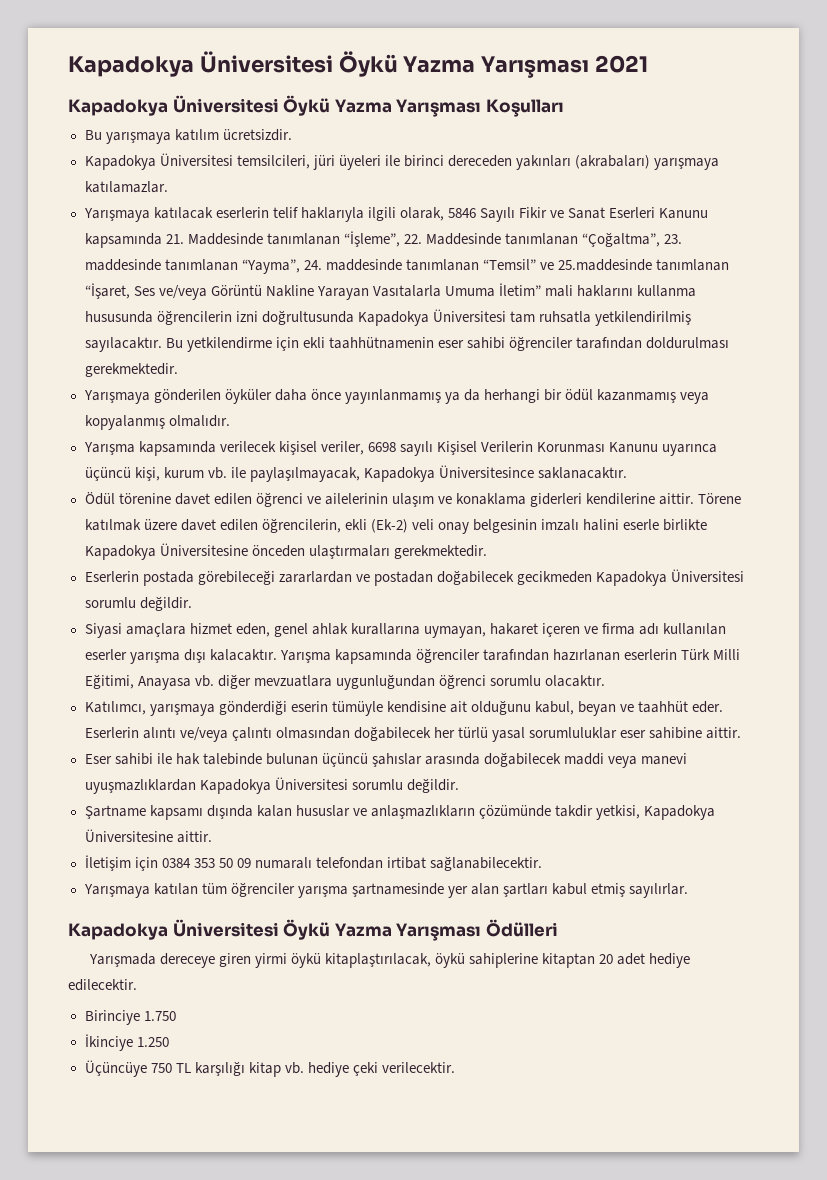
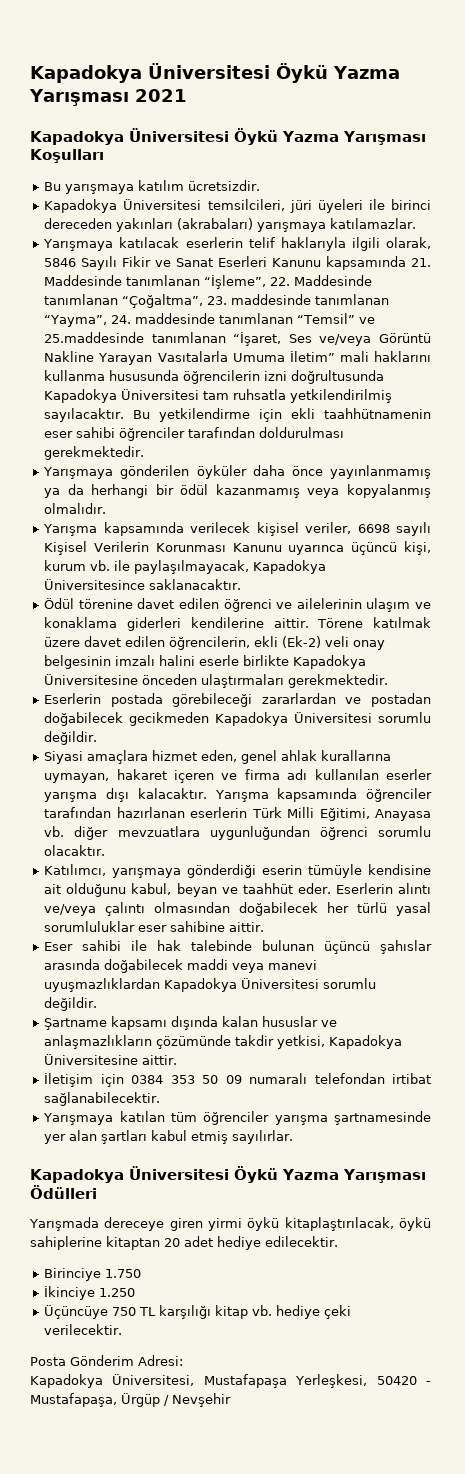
+ Posta Gönderim Adresi:
+ Kapadokya Üniversitesi, Mustafapaşa Yerleşkesi, 50420 - Mustafapaşa, Ürgüp / Nevşehir

